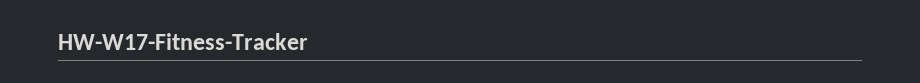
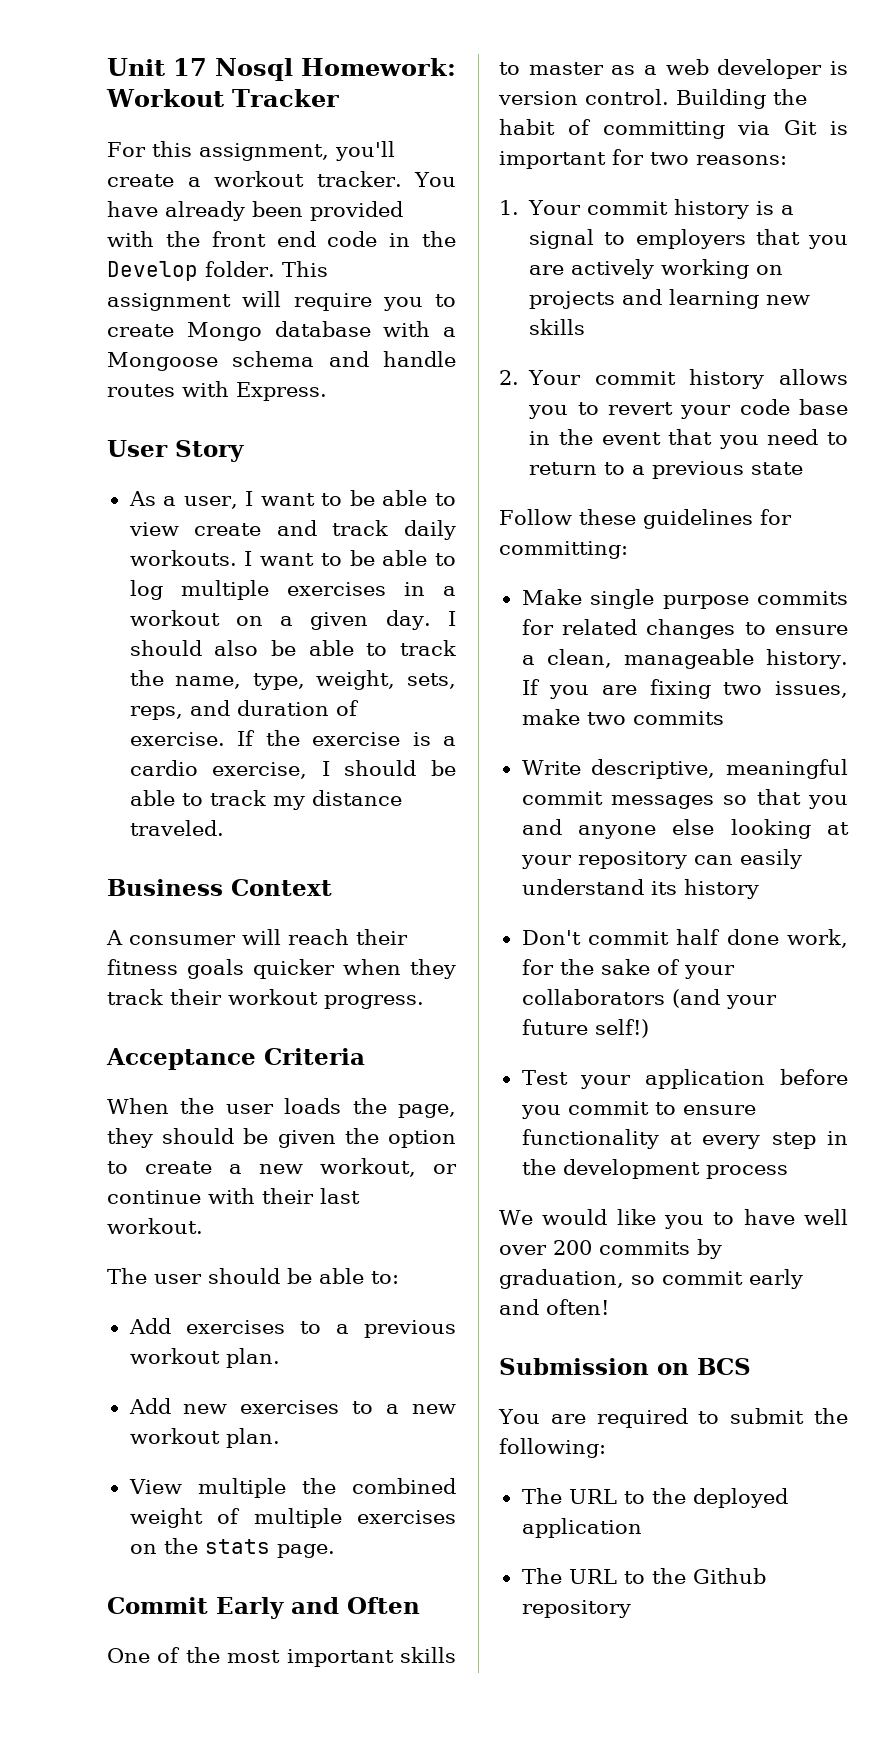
- HW-W17-Fitness-Tracker
+ Unit 17 Nosql Homework: Workout Tracker
+ For this assignment, you'll create a workout tracker. You have already been provided with the front end code in the Develop folder. This assignment will require you to create Mongo database with a Mongoose schema and handle routes with Express.
+ User Story
+ As a user, I want to be able to view create and track daily workouts. I want to be able to log multiple exercises in a workout on a given day. I should also be able to track the name, type, weight, sets, reps, and duration of exercise. If the exercise is a cardio exercise, I should be able to track my distance traveled.
+ Business Context
+ A consumer will reach their fitness goals quicker when they track their workout progress.
+ Acceptance Criteria
+ When the user loads the page, they should be given the option to create a new workout, or continue with their last workout.
+ The user should be able to:
+ Add exercises to a previous workout plan.
+ Add new exercises to a new workout plan.
+ View multiple the combined weight of multiple exercises on the stats page.
+ Commit Early and Often
+ One of the most important skills to master as a web developer is version control. Building the habit of committing via Git is important for two reasons:
+ 1. Your commit history is a signal to employers that you are actively working on projects and learning new skills
+ 2. Your commit history allows you to revert your code base in the event that you need to return to a previous state
+ Follow these guidelines for committing:
+ Make single purpose commits for related changes to ensure a clean, manageable history. If you are fixing two issues, make two commits
+ Write descriptive, meaningful commit messages so that you and anyone else looking at your repository can easily understand its history
+ Don't commit half done work, for the sake of your collaborators (and your future self!)
+ Test your application before you commit to ensure functionality at every step in the development process
+ We would like you to have well over 200 commits by graduation, so commit early and often!
+ Submission on BCS
+ You are required to submit the following:
+ The URL to the deployed application
+ The URL to the Github repository

